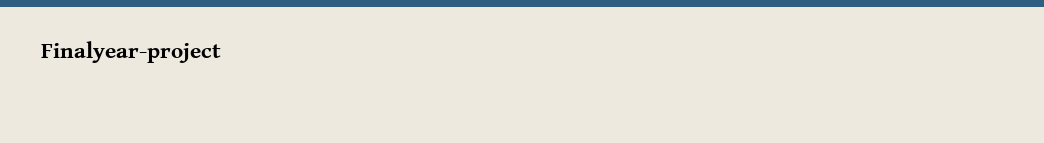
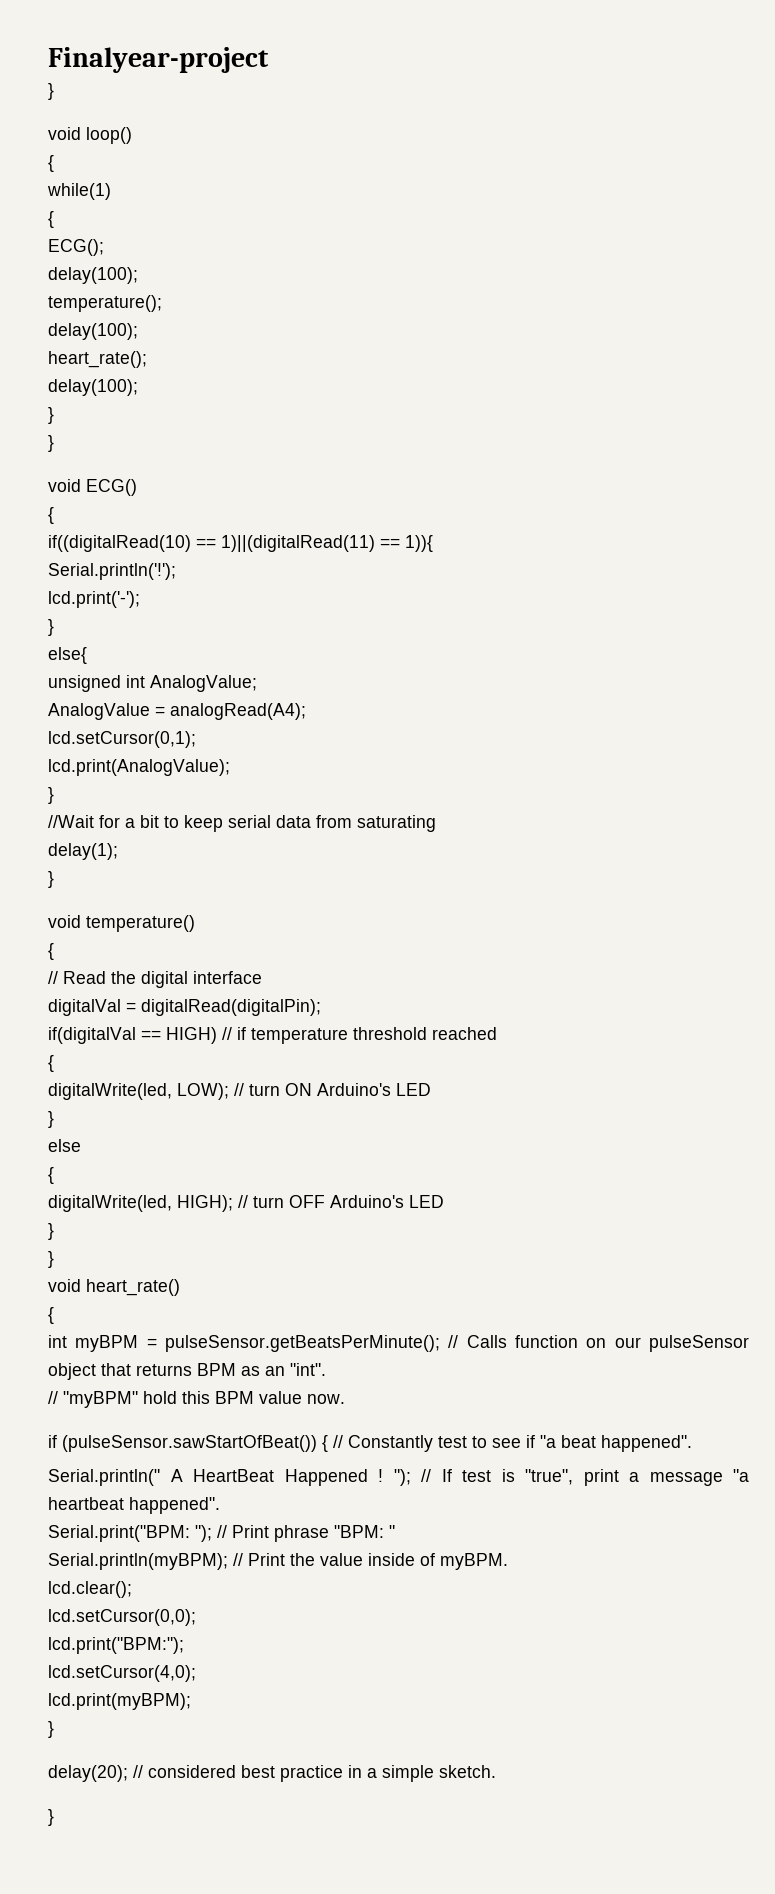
  Finalyear-project
+ }
+ void loop()
+ {
+ while(1)
+ {
+ ECG();
+ delay(100);
+ temperature();
+ delay(100);
+ heart_rate();
+ delay(100);
+ }
+ }
+ void ECG()
+ {
+ if((digitalRead(10) == 1)||(digitalRead(11) == 1)){
+ Serial.println('!');
+ lcd.print('-');
+ }
+ else{
+ unsigned int AnalogValue;
+ AnalogValue = analogRead(A4);
+ lcd.setCursor(0,1);
+ lcd.print(AnalogValue);
+ }
+ //Wait for a bit to keep serial data from saturating
+ delay(1);
+ }
+ void temperature()
+ {
+ // Read the digital interface
+ digitalVal = digitalRead(digitalPin);
+ if(digitalVal == HIGH) // if temperature threshold reached
+ {
+ digitalWrite(led, LOW); // turn ON Arduino's LED
+ }
+ else
+ {
+ digitalWrite(led, HIGH); // turn OFF Arduino's LED
+ }
+ }
+ void heart_rate()
+ {
+ int myBPM = pulseSensor.getBeatsPerMinute(); // Calls function on our pulseSensor object that returns BPM as an "int".
+ // "myBPM" hold this BPM value now.
+ if (pulseSensor.sawStartOfBeat()) { // Constantly test to see if "a beat happened".
+ Serial.println(" A HeartBeat Happened ! "); // If test is "true", print a message "a heartbeat happened".
+ Serial.print("BPM: "); // Print phrase "BPM: "
+ Serial.println(myBPM); // Print the value inside of myBPM.
+ lcd.clear();
+ lcd.setCursor(0,0);
+ lcd.print("BPM:");
+ lcd.setCursor(4,0);
+ lcd.print(myBPM);
+ }
+ delay(20); // considered best practice in a simple sketch.
+ }

